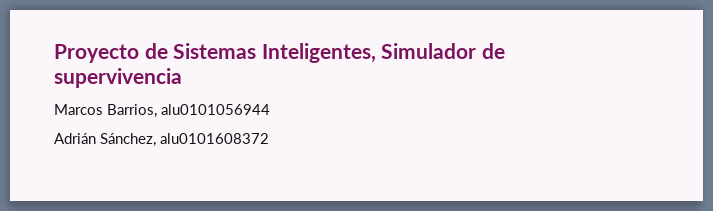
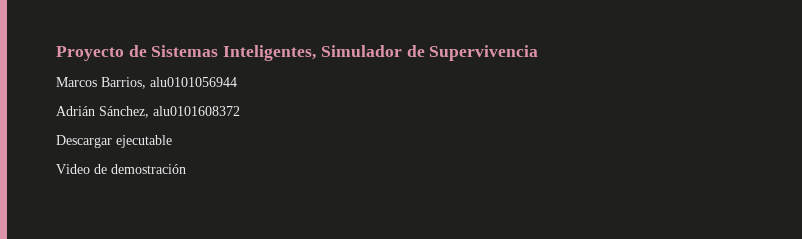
- Proyecto de Sistemas Inteligentes, Simulador de supervivencia
+ Proyecto de Sistemas Inteligentes, Simulador de Supervivencia
+ Descargar ejecutable
+ Video de demostración

